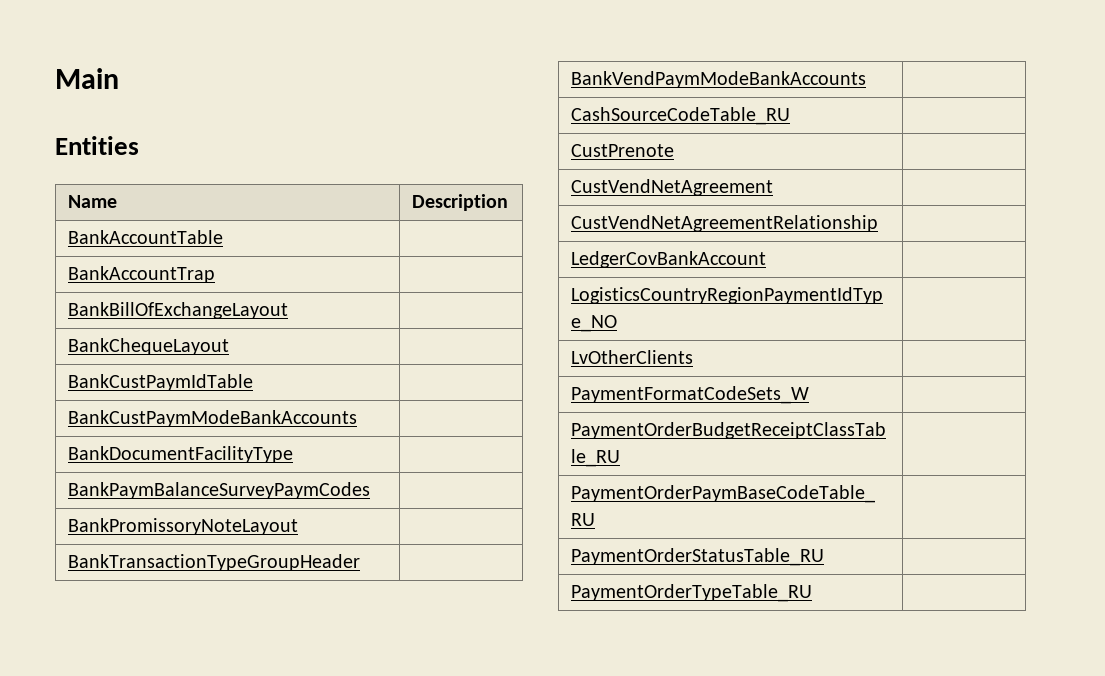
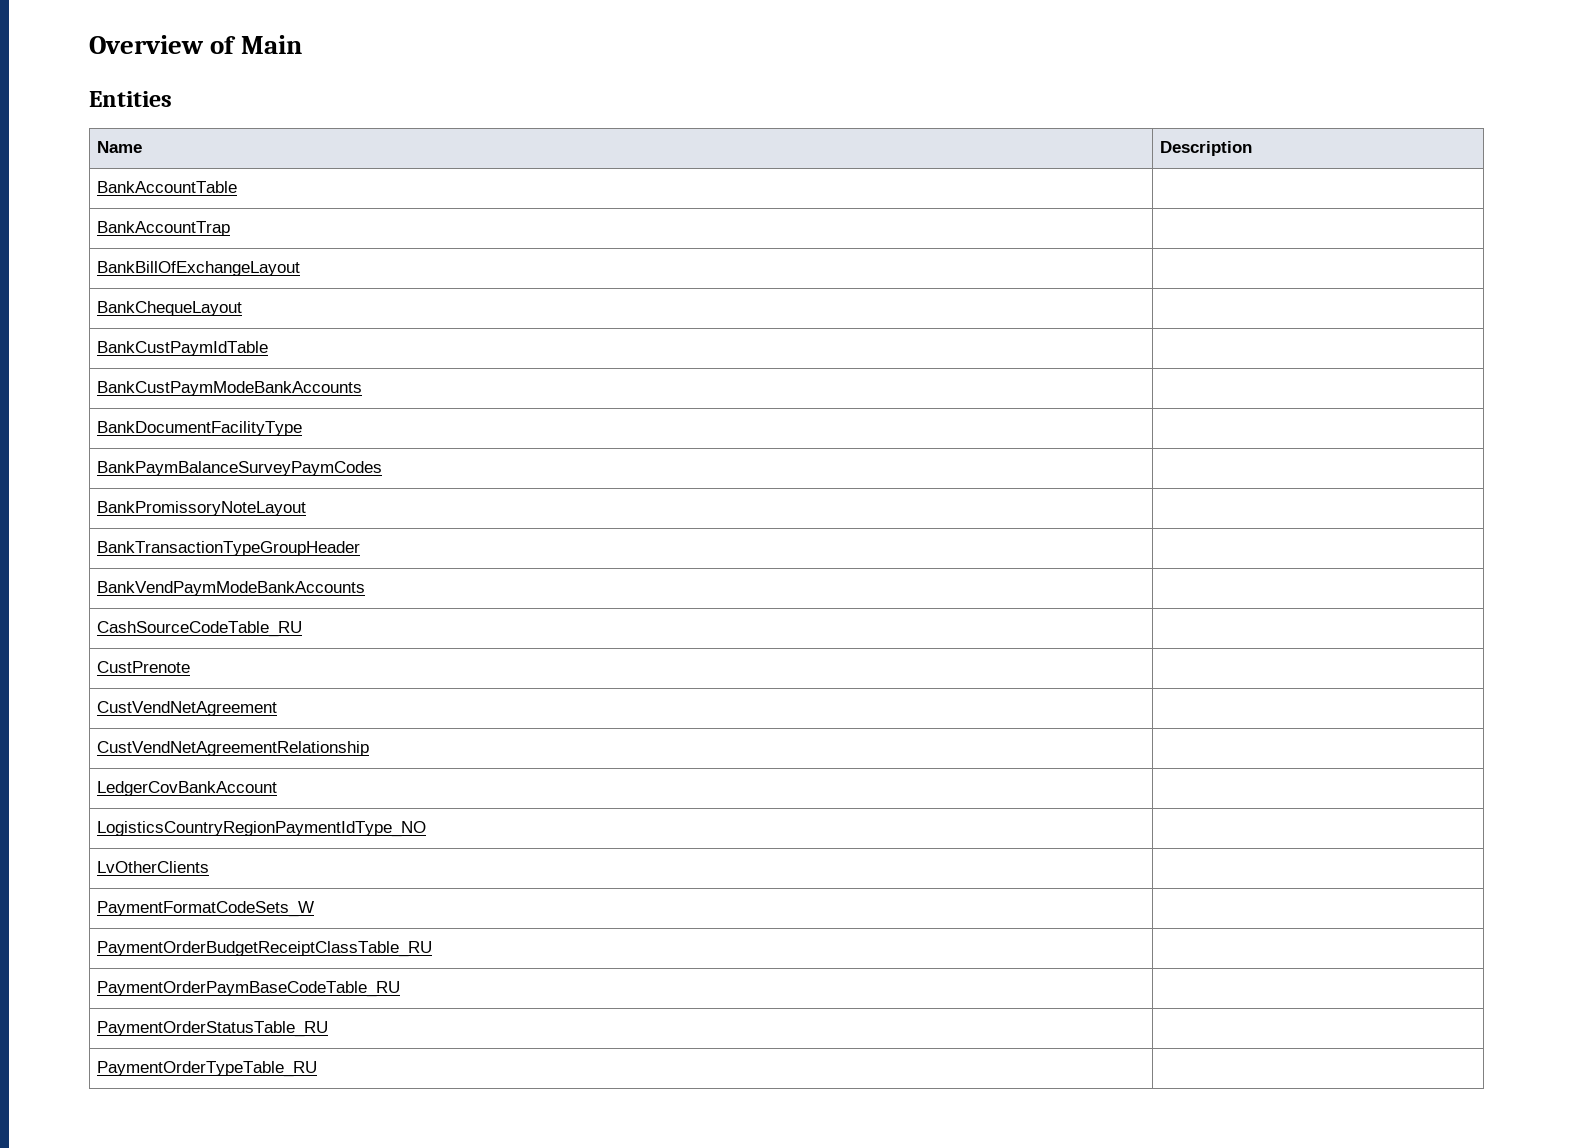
- Main
+ Overview of Main

